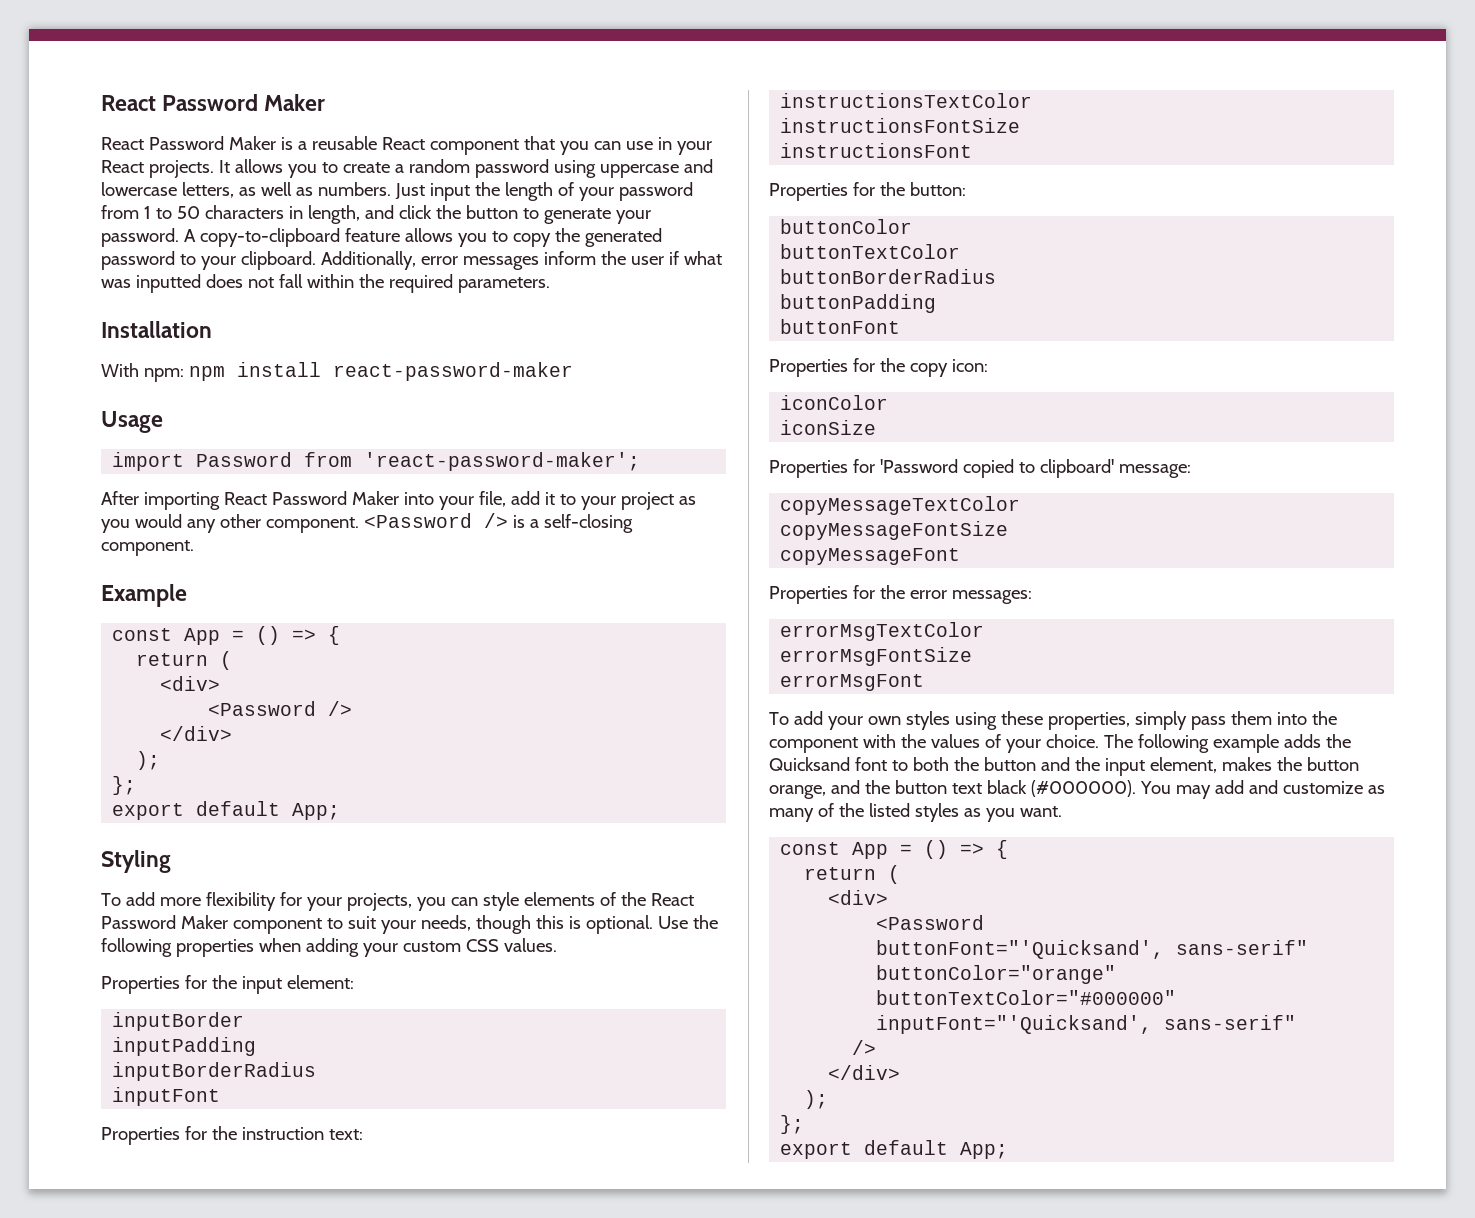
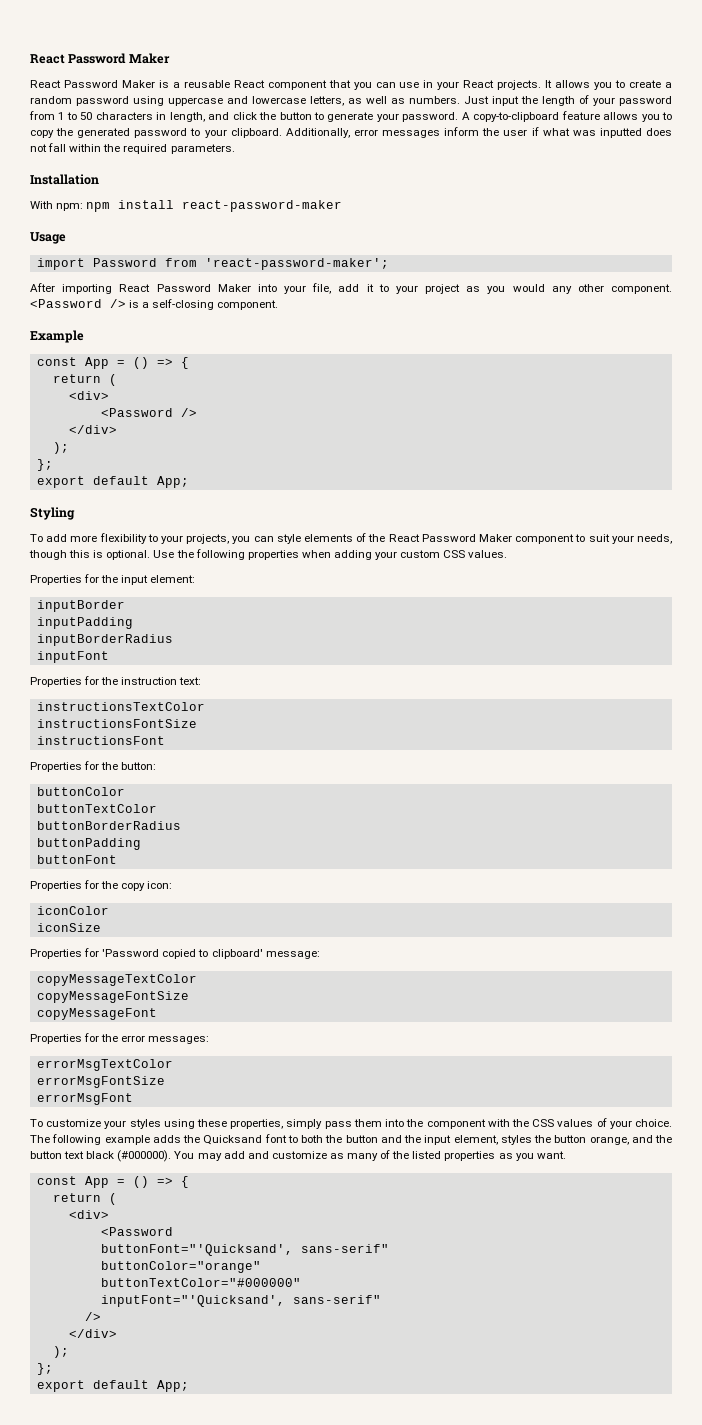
- To add more flexibility for your projects, you can style elements of the React Password Maker component to suit your needs, though this is optional.
+ To add more flexibility to your projects, you can style elements of the React Password Maker component to suit your needs, though this is optional.
- To add your own styles using these properties, simply pass them into the component with the values of your choice.
+ To customize your styles using these properties, simply pass them into the component with the CSS values of your choice.
- The following example adds the Quicksand font to both the button and the input element, makes the button orange, and the button text black (#000000).
+ The following example adds the Quicksand font to both the button and the input element, styles the button orange, and the button text black (#000000).
- You may add and customize as many of the listed styles as you want.
+ You may add and customize as many of the listed properties as you want.

